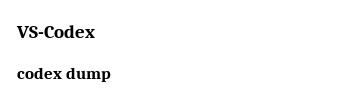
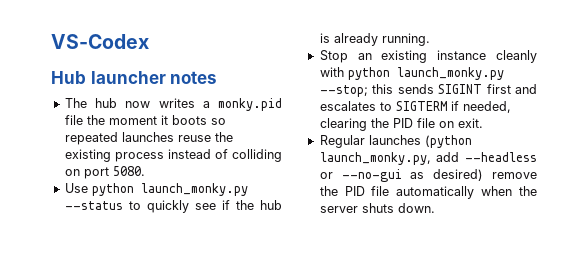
- codex dump
+ Hub launcher notes
+ The hub now writes a monky.pid file the moment it boots so repeated launches reuse the existing process instead of colliding on port 5080.
+ Use python launch_monky.py --status to quickly see if the hub is already running.
+ Stop an existing instance cleanly with python launch_monky.py --stop; this sends SIGINT first and escalates to SIGTERM if needed, clearing the PID file on exit.
+ Regular launches (python launch_monky.py, add --headless or --no-gui as desired) remove the PID file automatically when the server shuts down.

